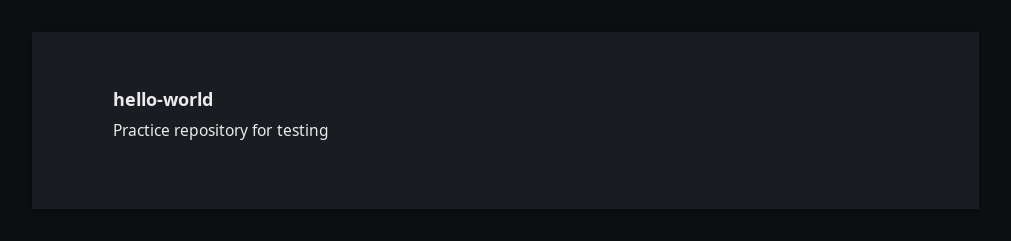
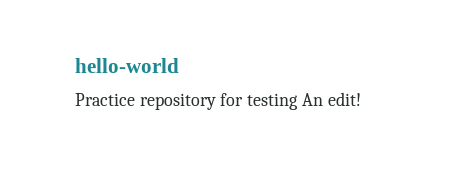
- Practice repository for testing
+ Practice repository for testing An edit!

